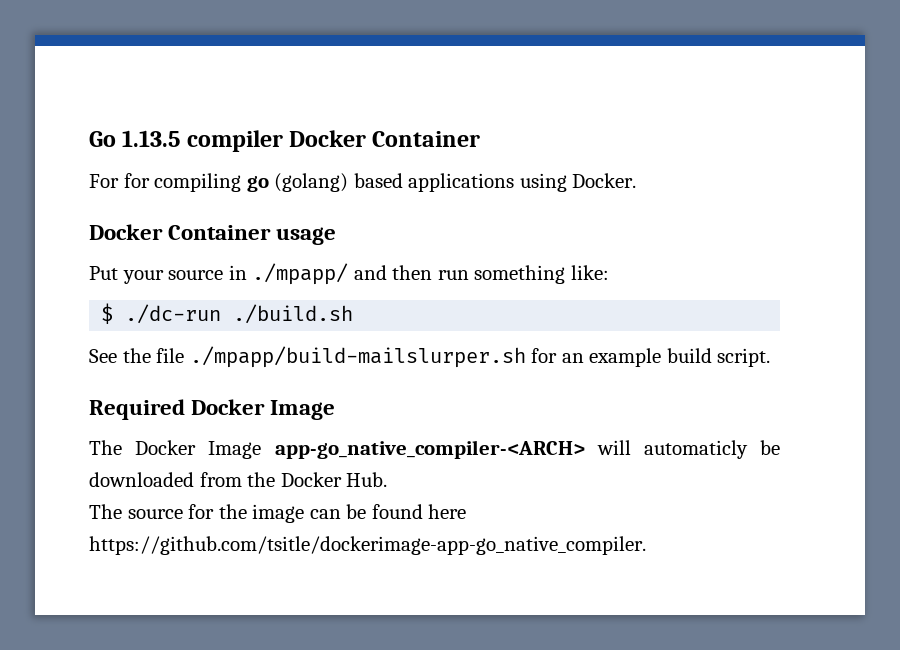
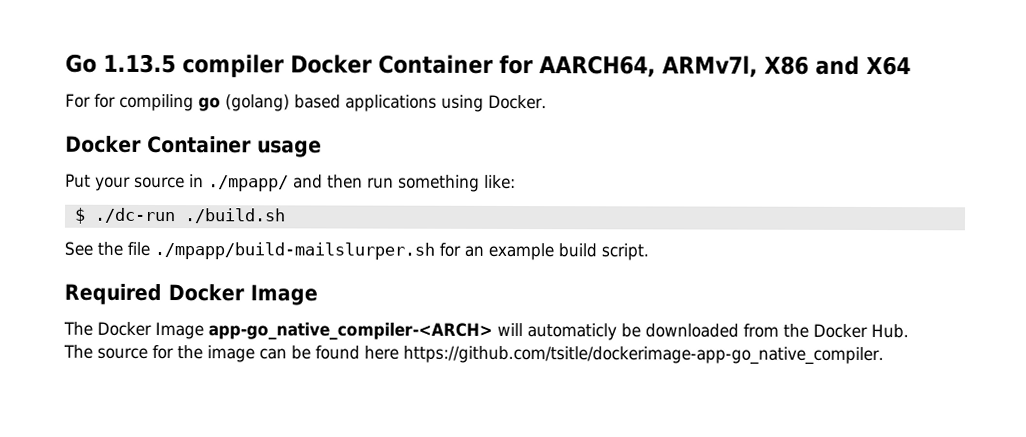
- Go 1.13.5 compiler Docker Container
+ Go 1.13.5 compiler Docker Container for AARCH64, ARMv7l, X86 and X64

